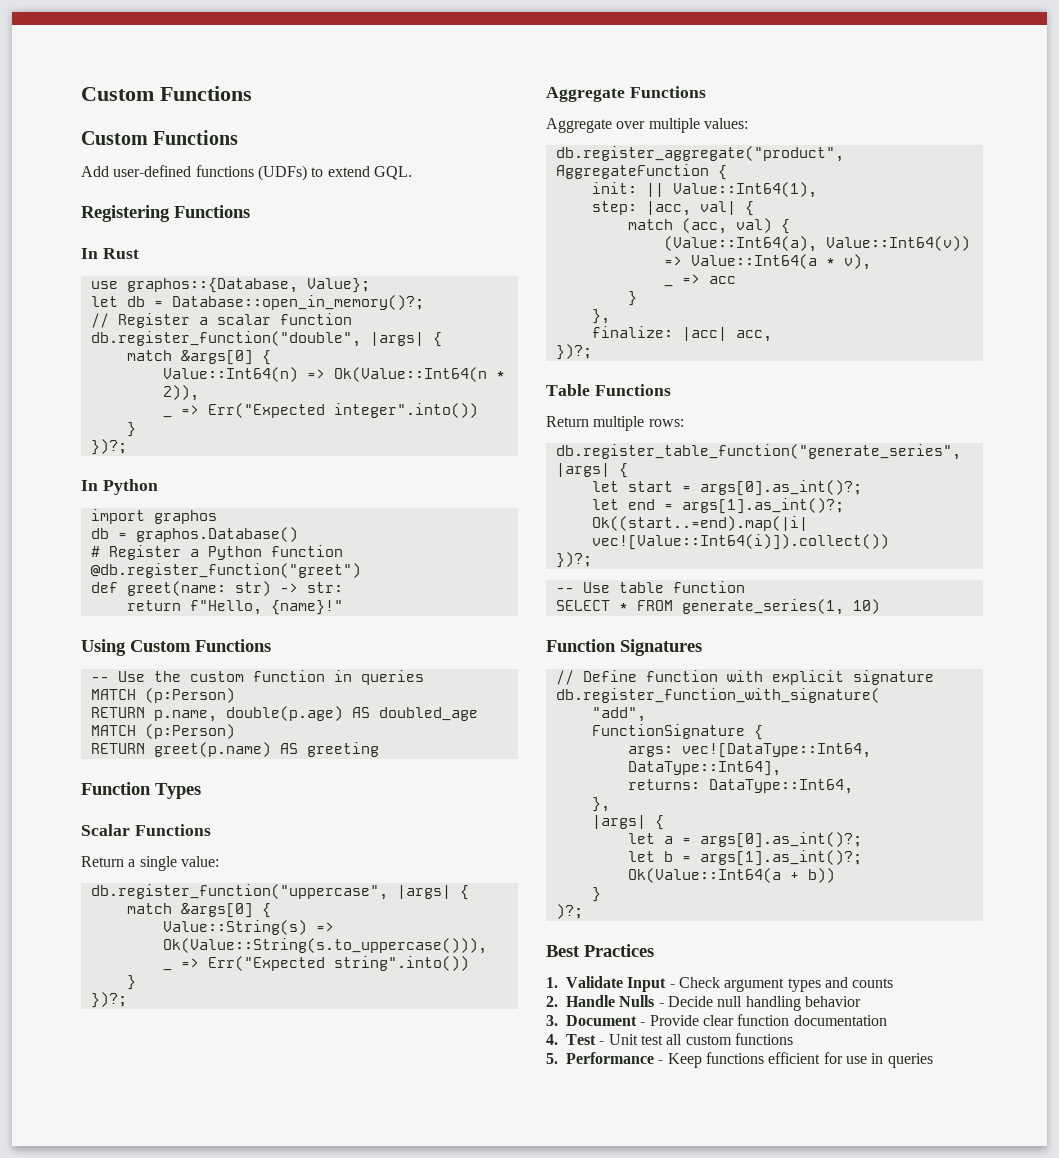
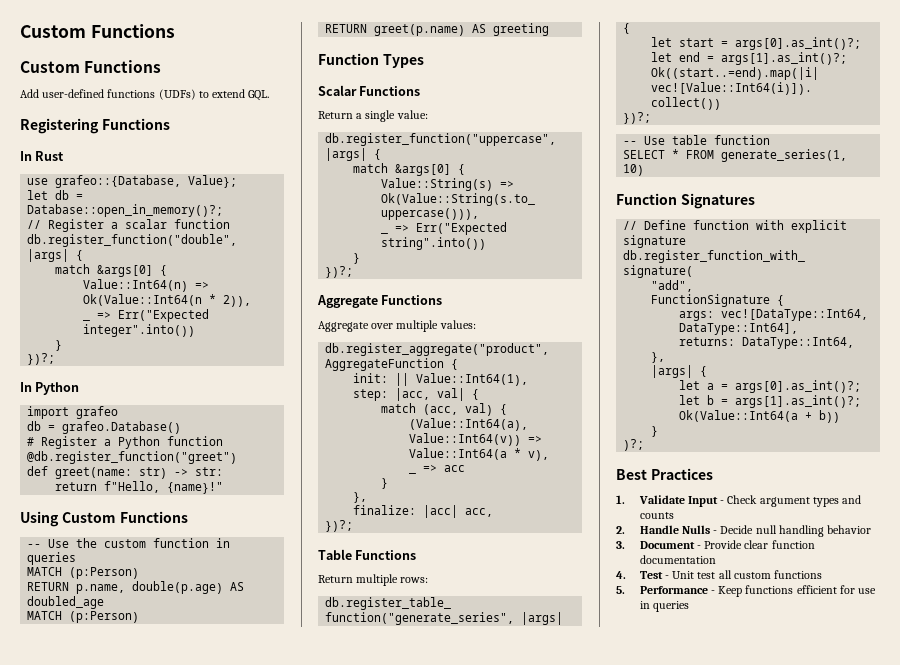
- use graphos::{Database, Value};
+ use grafeo::{Database, Value};
- import graphos
- db = graphos.Database()
+ import grafeo
+ db = grafeo.Database()

